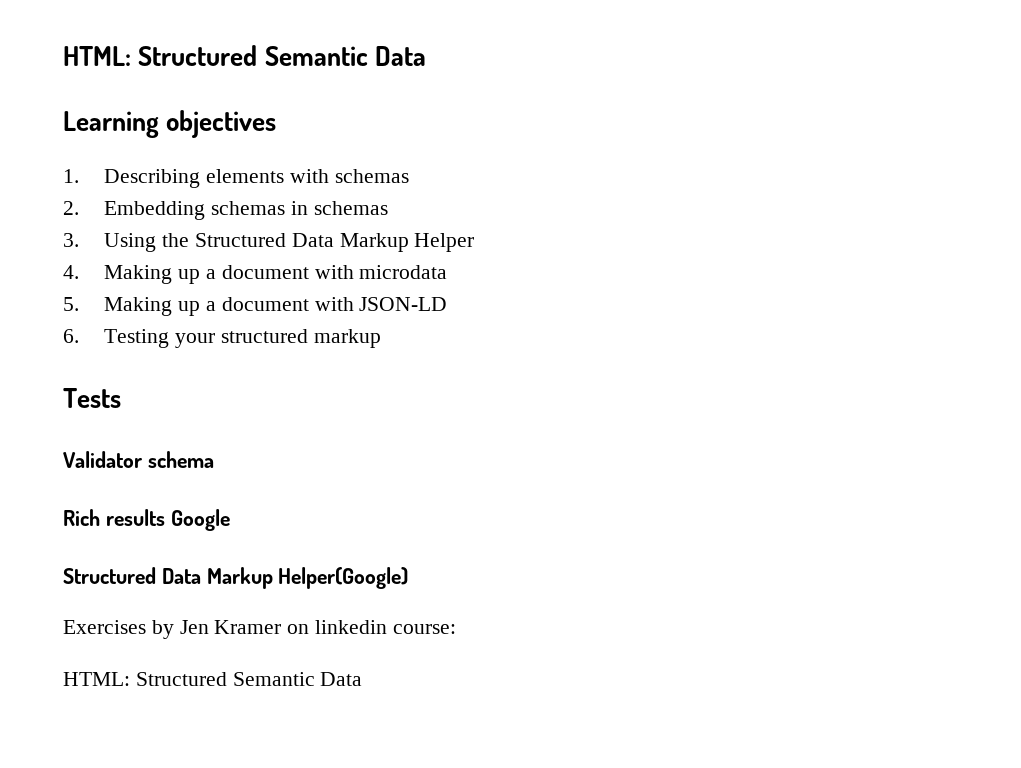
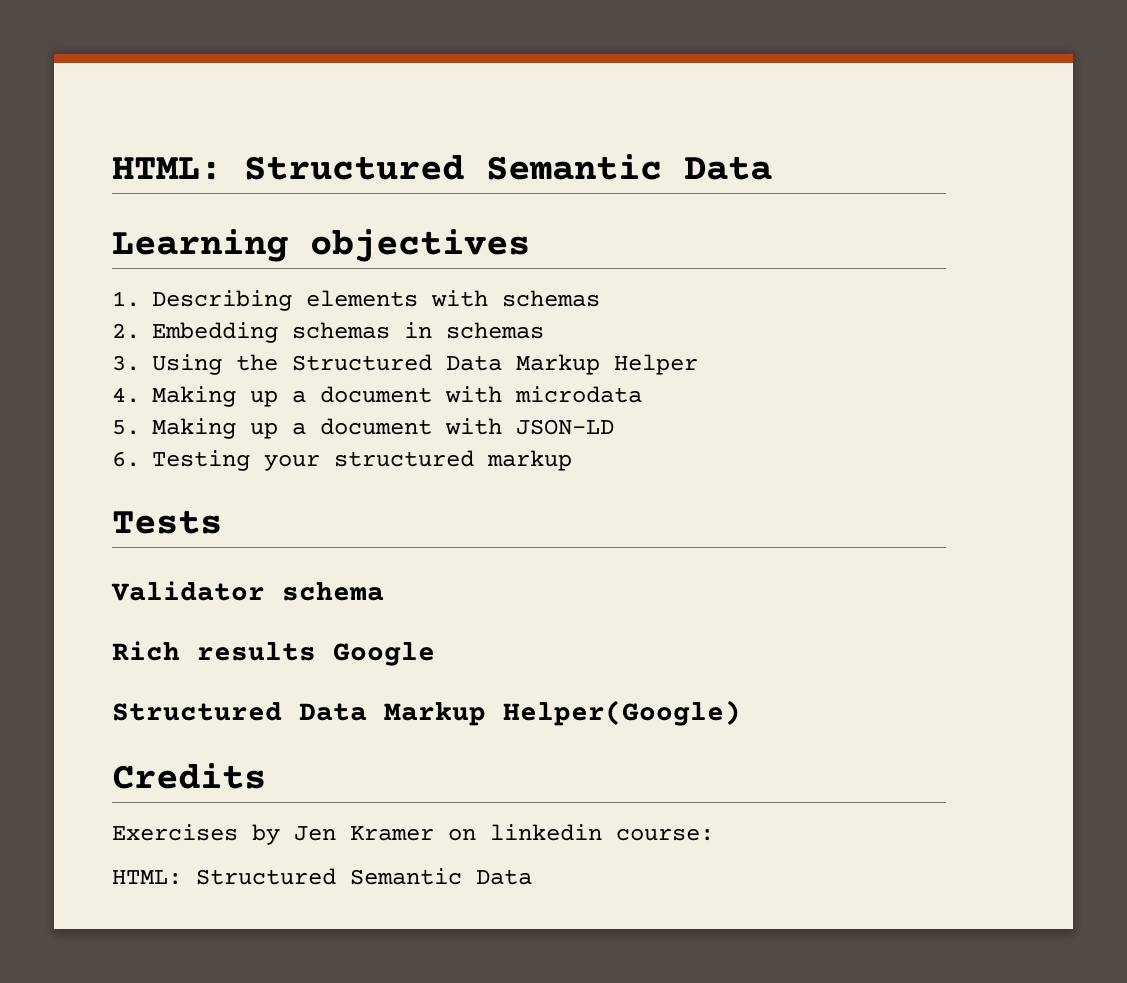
+ Credits

